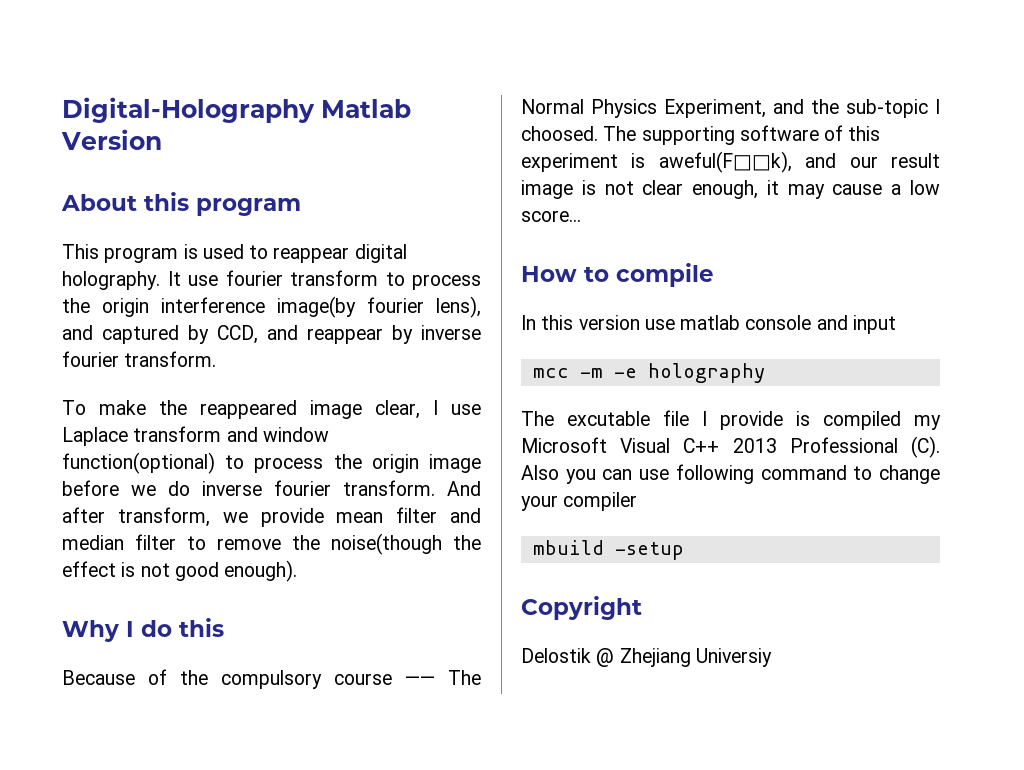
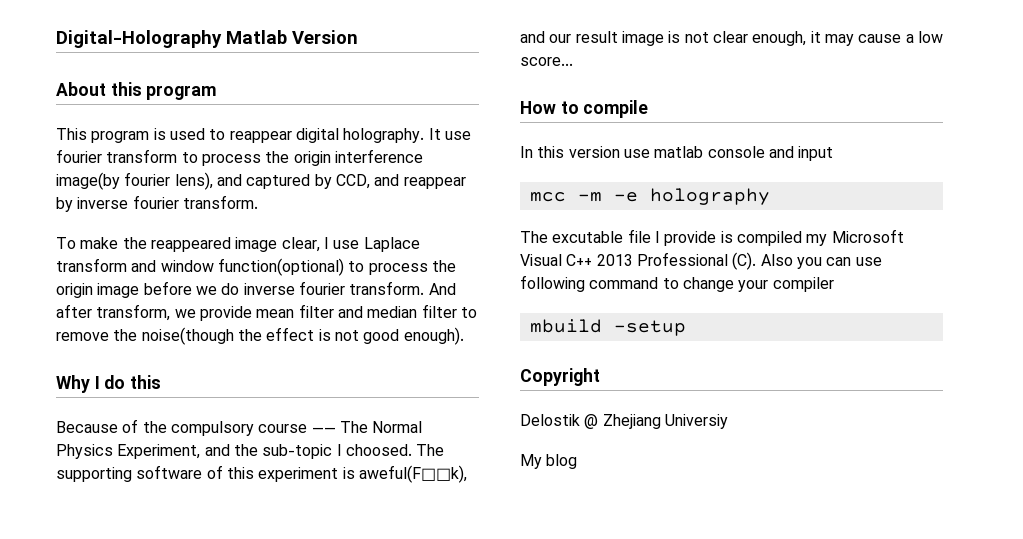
+ My blog

